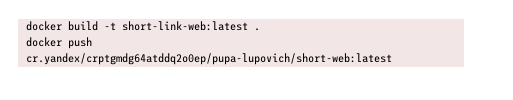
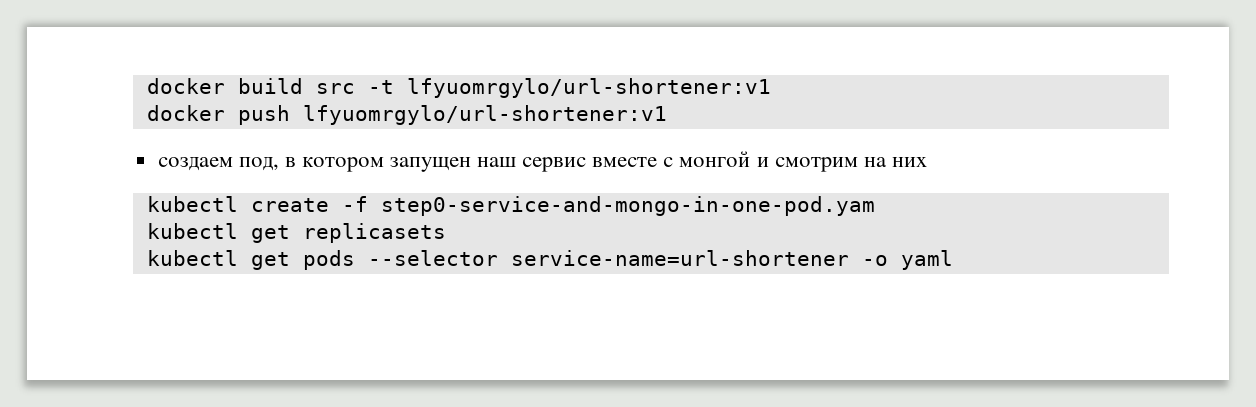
- docker build -t short-link-web:latest .
+ docker build src -t lfyuomrgylo/url-shortener:v1
- docker push cr.yandex/crptgmdg64atddq2o0ep/pupa-lupovich/short-web:latest
+ docker push lfyuomrgylo/url-shortener:v1
+ создаем под, в котором запущен наш сервис вместе с монгой и смотрим на них
+ kubectl create -f step0-service-and-mongo-in-one-pod.yam
+ kubectl get replicasets
+ kubectl get pods --selector service-name=url-shortener -o yaml

